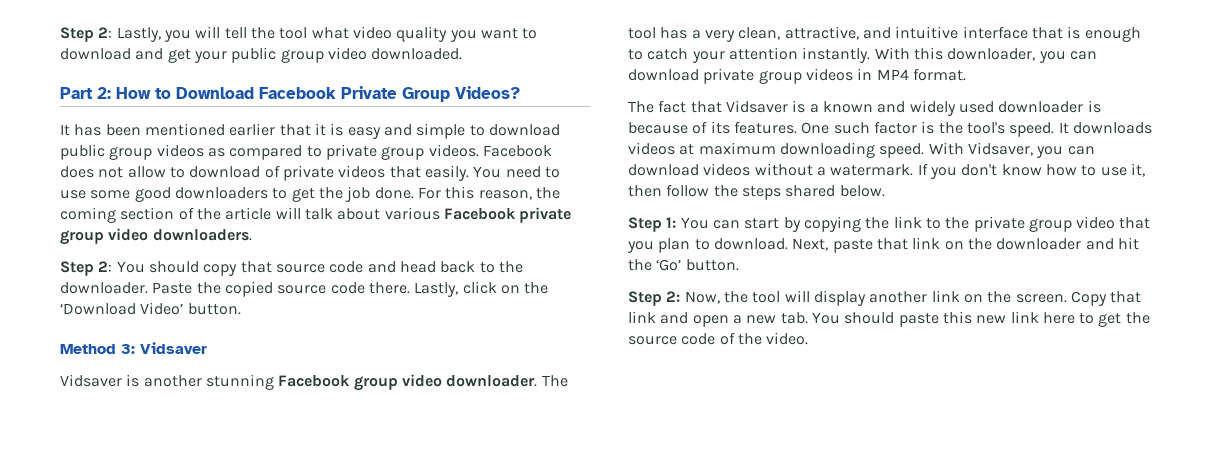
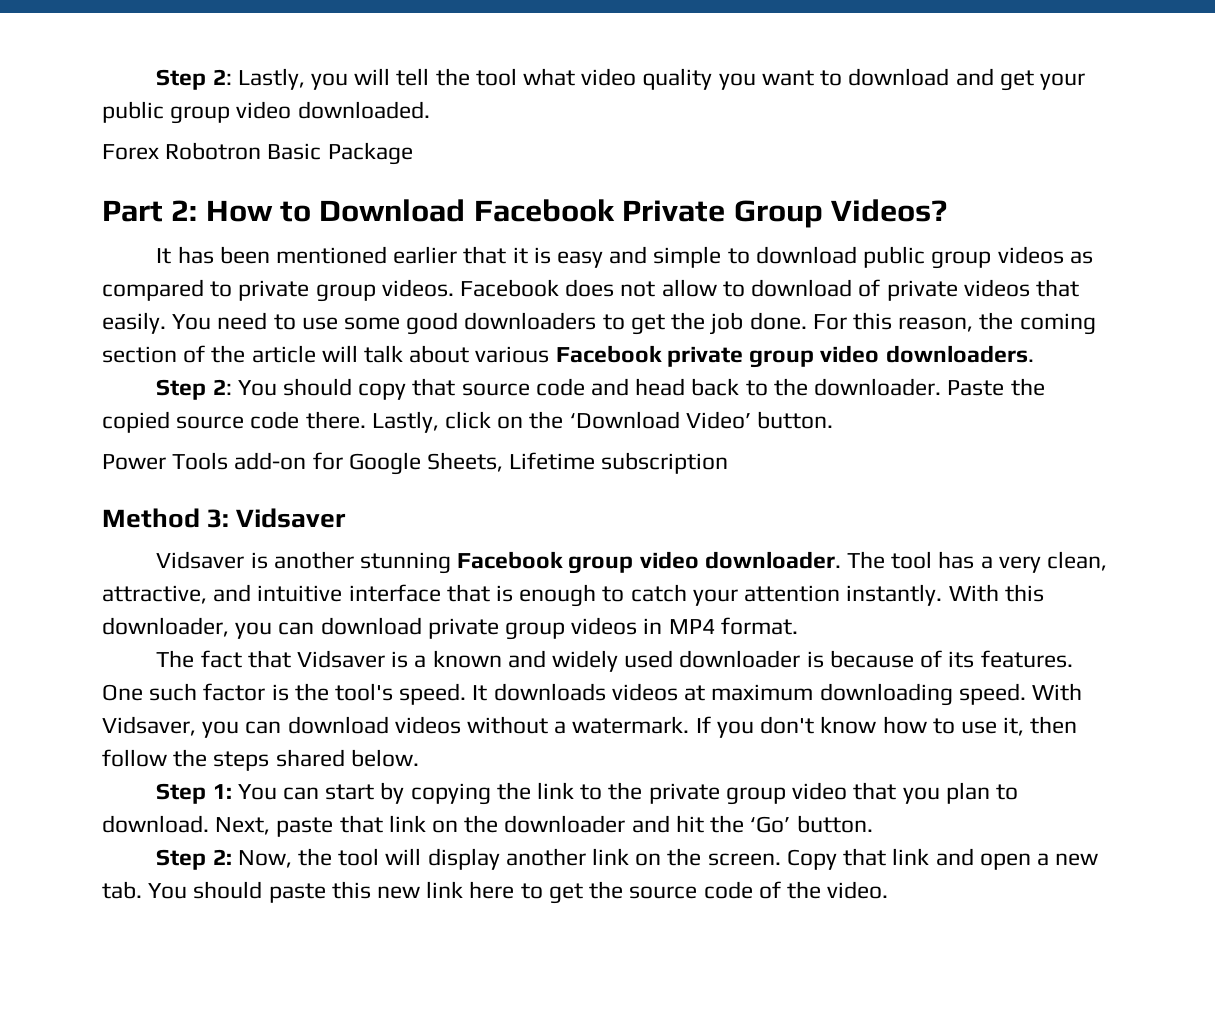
+ Forex Robotron Basic Package
+ Power Tools add-on for Google Sheets, Lifetime subscription

